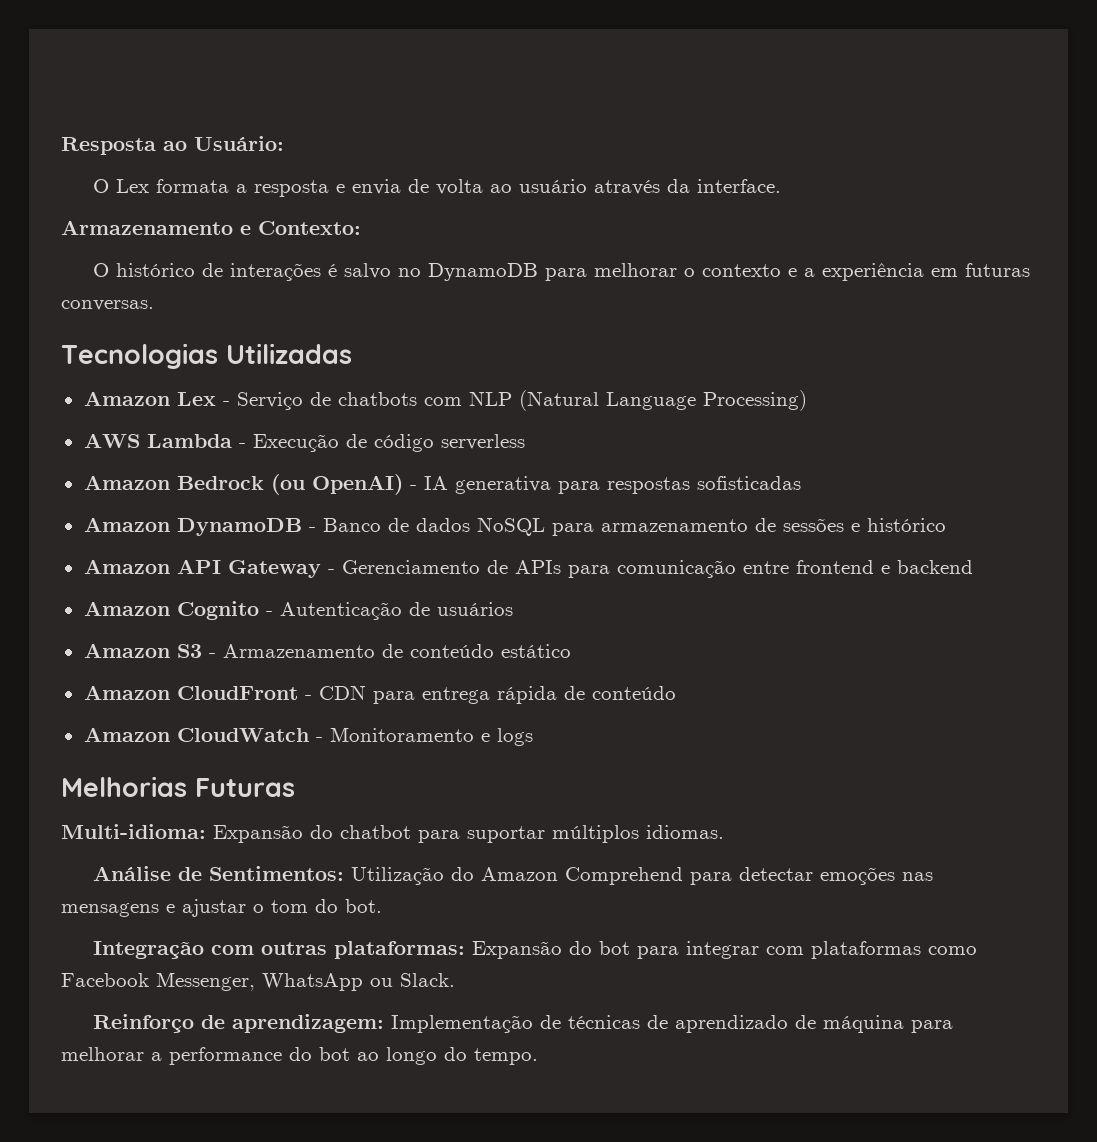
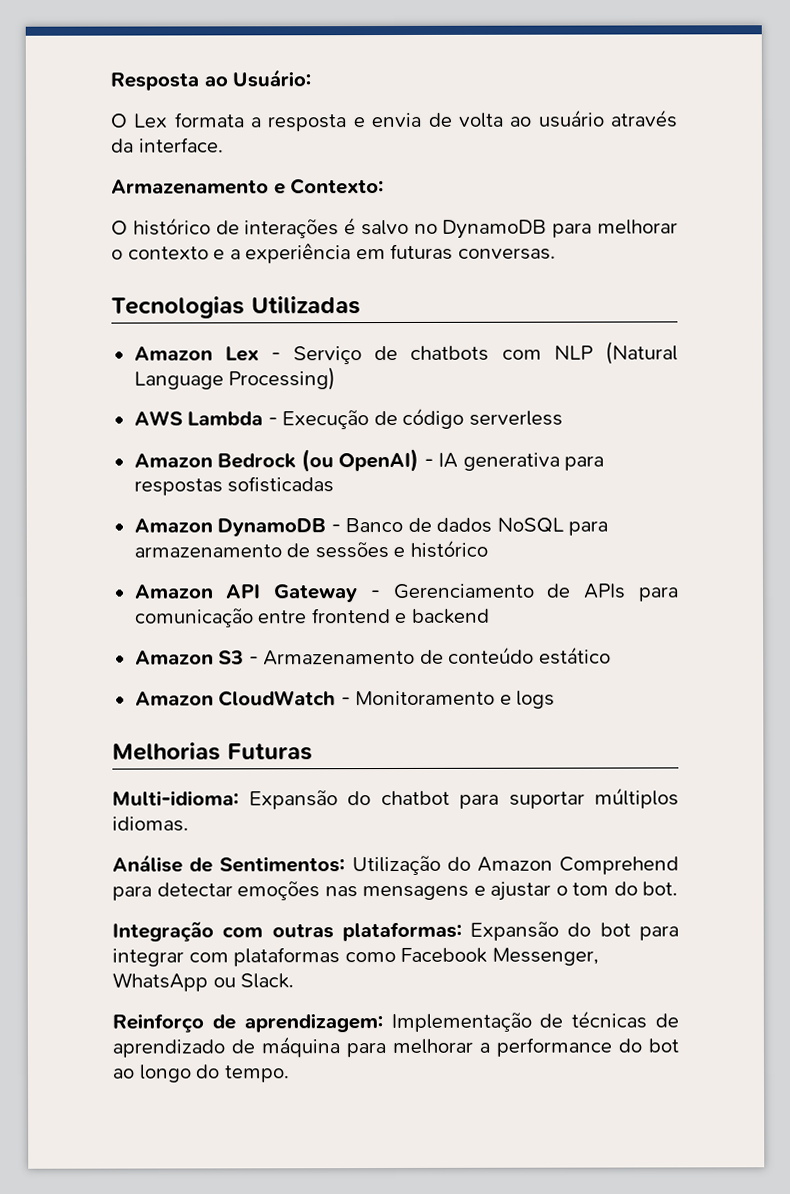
- Amazon Cognito - Autenticação de usuários
- Amazon CloudFront - CDN para entrega rápida de conteúdo

